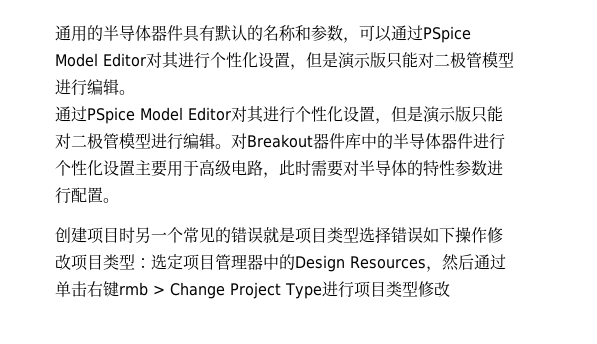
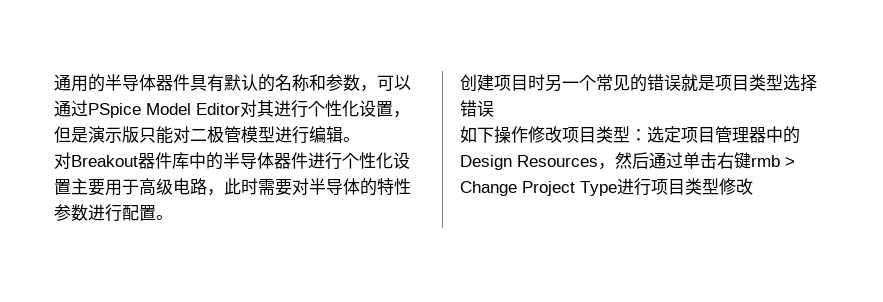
  通用的半导体器件具有默认的名称和参数，可以通过PSpice Model Editor对其进行个性化设置，但是演示版只能对二极管模型进行编辑。
- 通过PSpice Model Editor对其进行个性化设置，但是演示版只能对二极管模型进行编辑。对Breakout器件库中的半导体器件进行个性化设置主要用于高级电路，此时需要对半导体的特性参数进行配置。
+ 对Breakout器件库中的半导体器件进行个性化设置主要用于高级电路，此时需要对半导体的特性参数进行配置。
- 创建项目时另一个常见的错误就是项目类型选择错误如下操作修改项目类型：选定项目管理器中的Design Resources，然后通过单击右键rmb > Change Project Type进行项目类型修改
+ 创建项目时另一个常见的错误就是项目类型选择错误
+ 如下操作修改项目类型：选定项目管理器中的Design Resources，然后通过单击右键rmb > Change Project Type进行项目类型修改

